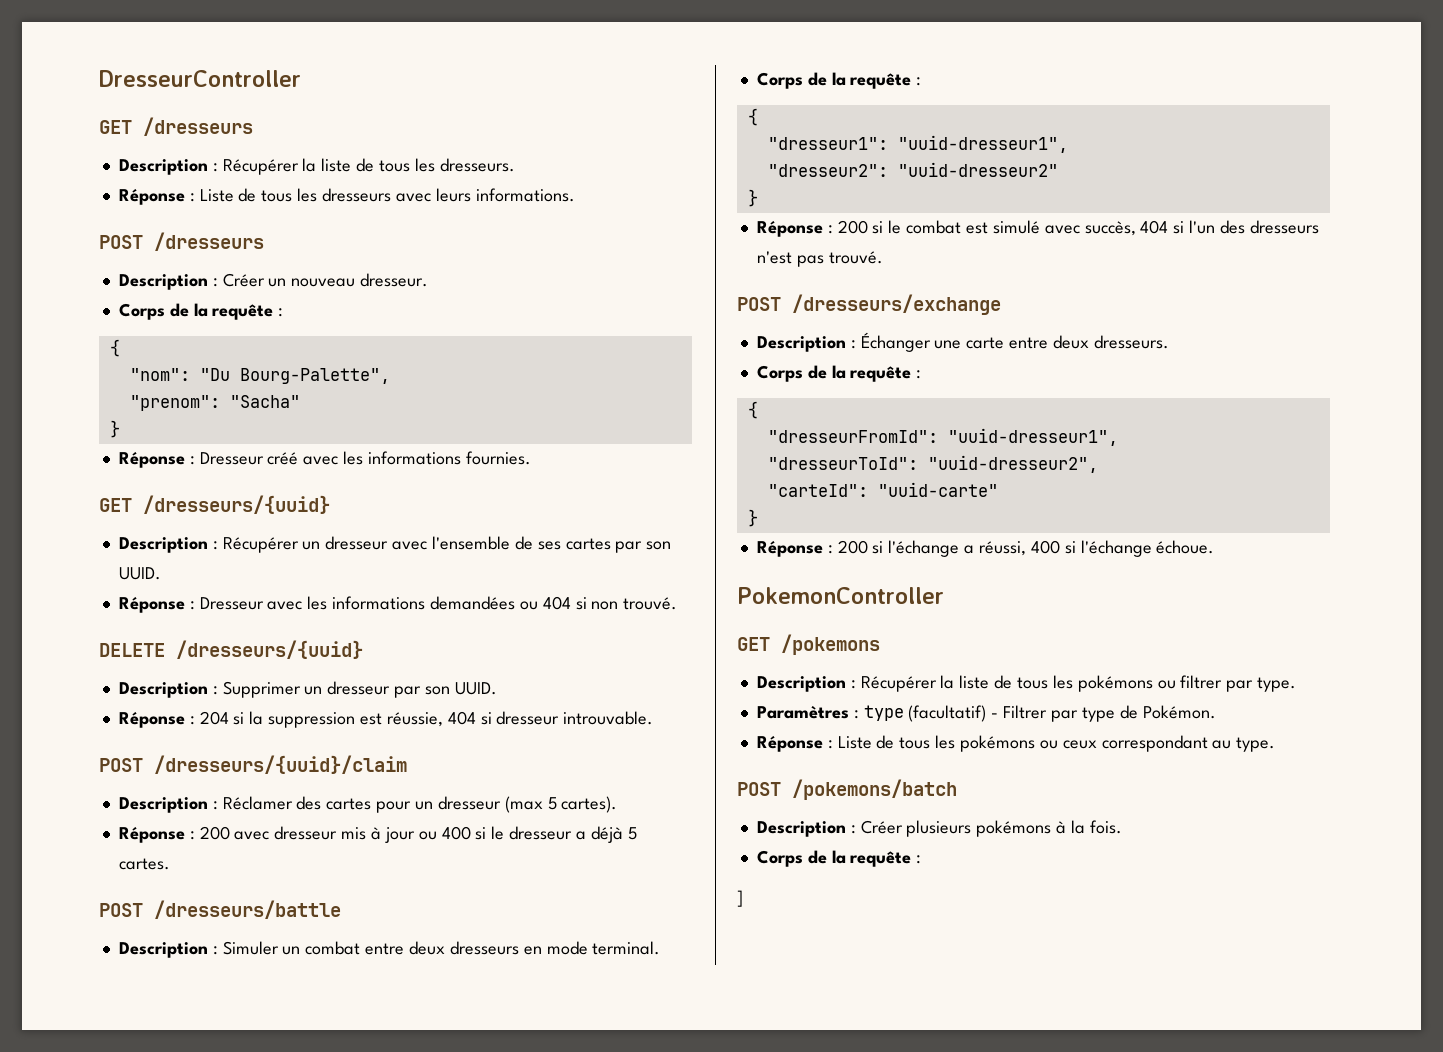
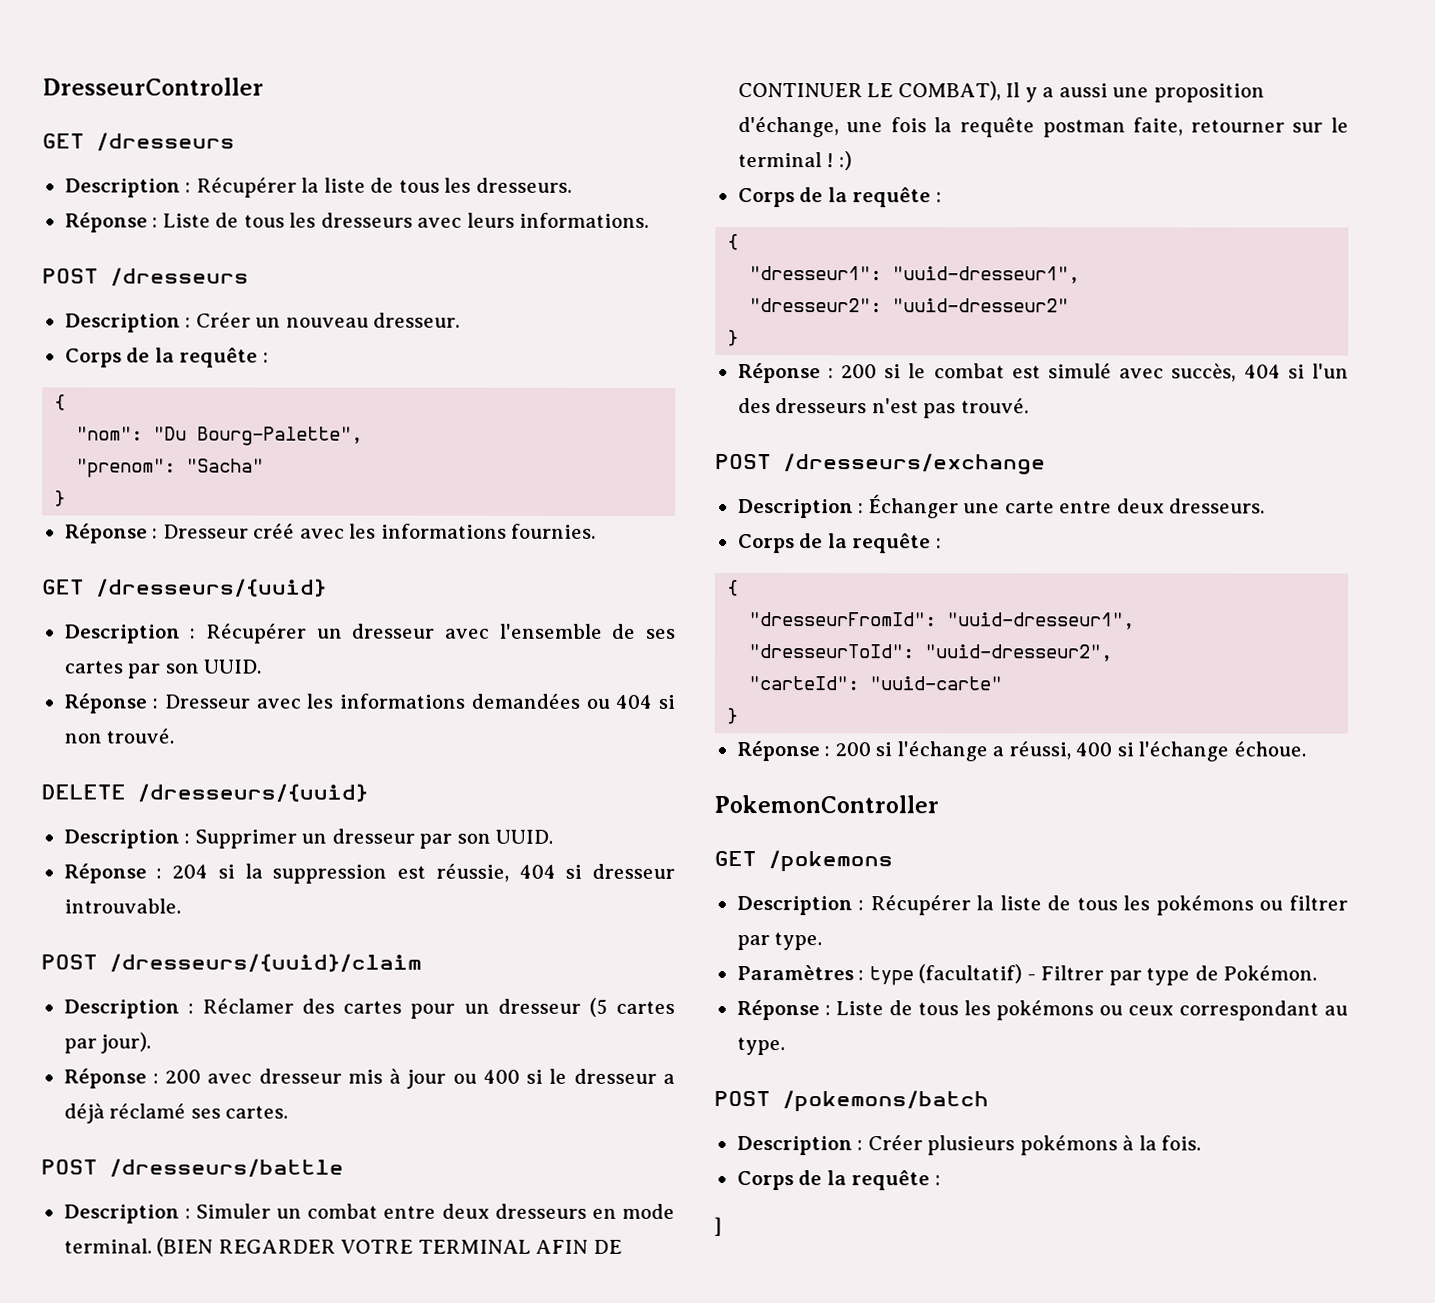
- Description : Réclamer des cartes pour un dresseur (max 5 cartes).
+ Description : Réclamer des cartes pour un dresseur (5 cartes par jour).
- Réponse : 200 avec dresseur mis à jour ou 400 si le dresseur a déjà 5 cartes.
+ Réponse : 200 avec dresseur mis à jour ou 400 si le dresseur a déjà réclamé ses cartes.
+ (BIEN REGARDER VOTRE TERMINAL AFIN DE CONTINUER LE COMBAT), Il y a aussi une proposition d'échange, une fois la requête postman faite, retourner sur le terminal ! :)

